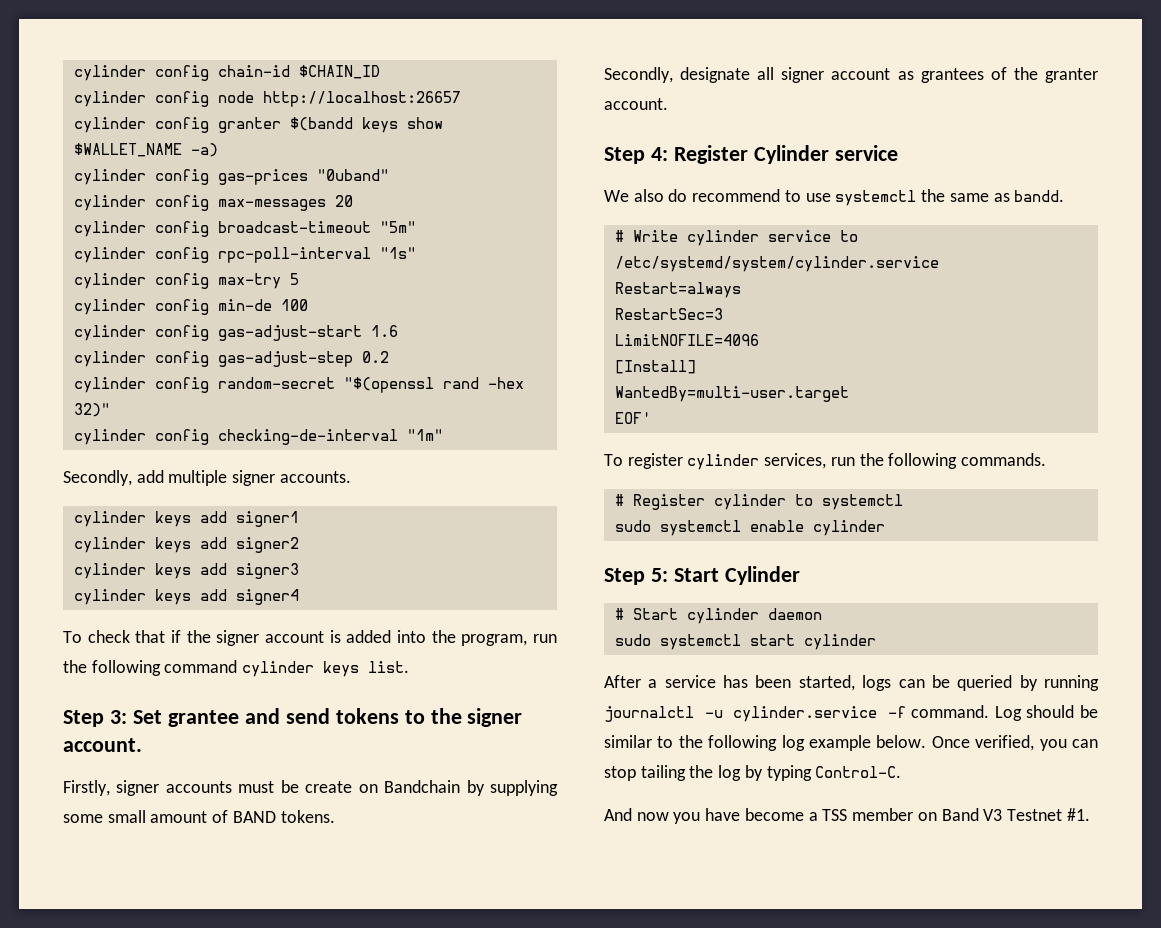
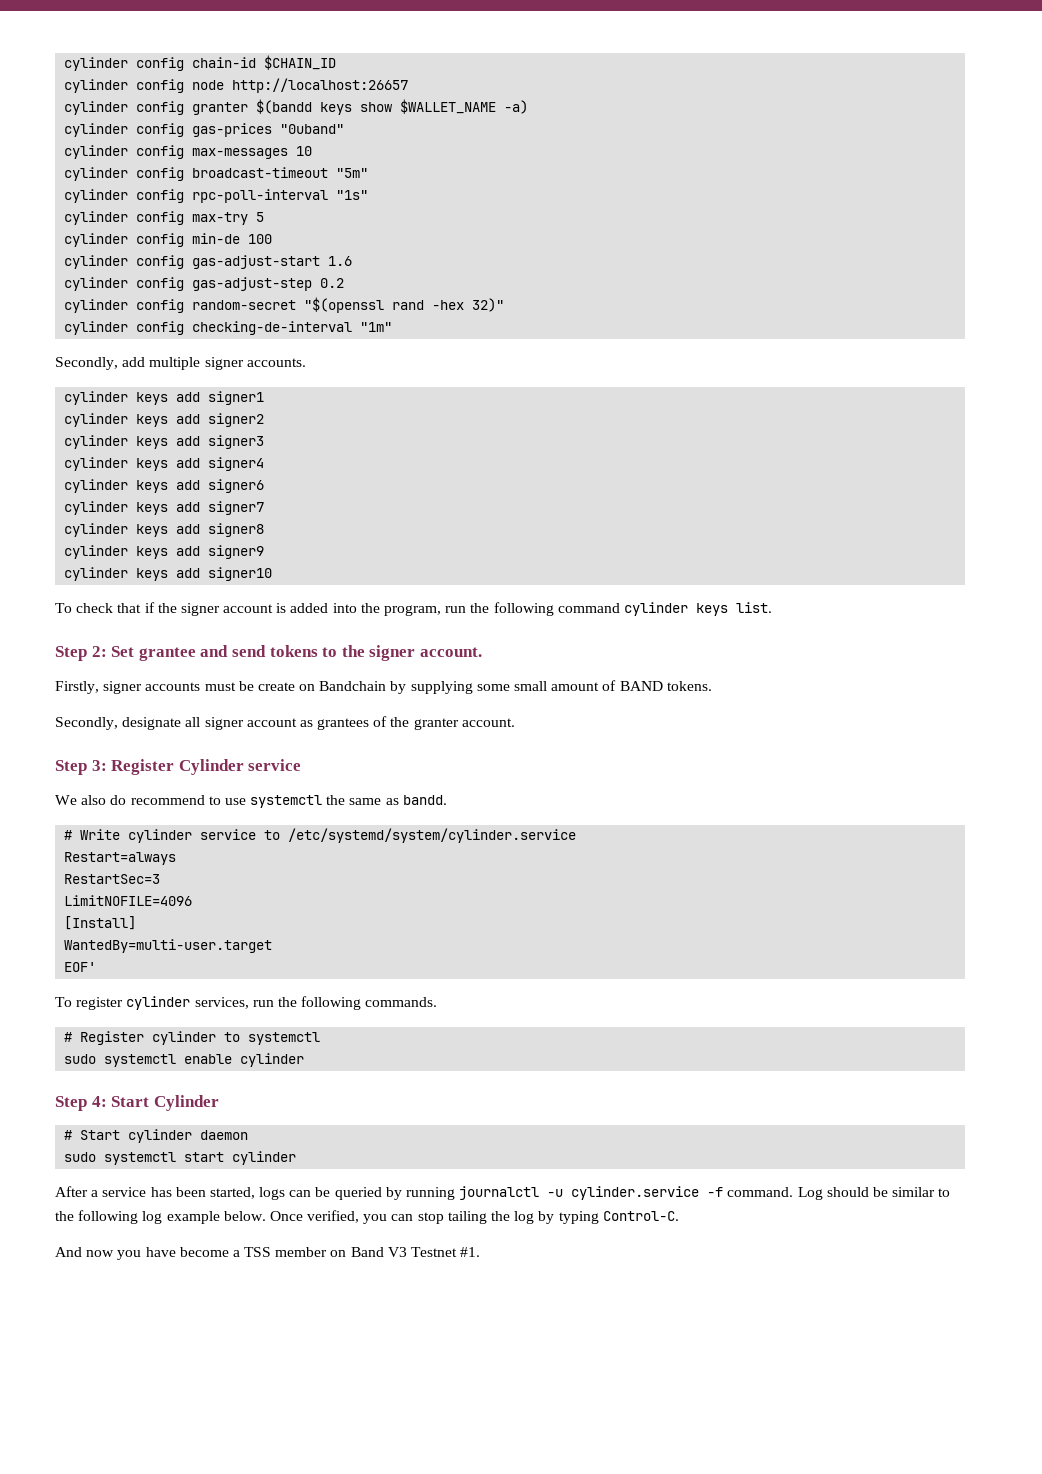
- cylinder config max-messages 20
+ cylinder config max-messages 10
+ cylinder keys add signer6
+ cylinder keys add signer7
+ cylinder keys add signer8
+ cylinder keys add signer9
+ cylinder keys add signer10
- Step 3: Set grantee and send tokens to the signer account.
+ Step 2: Set grantee and send tokens to the signer account.
- Step 4: Register Cylinder service
+ Step 3: Register Cylinder service
- Step 5: Start Cylinder
+ Step 4: Start Cylinder

